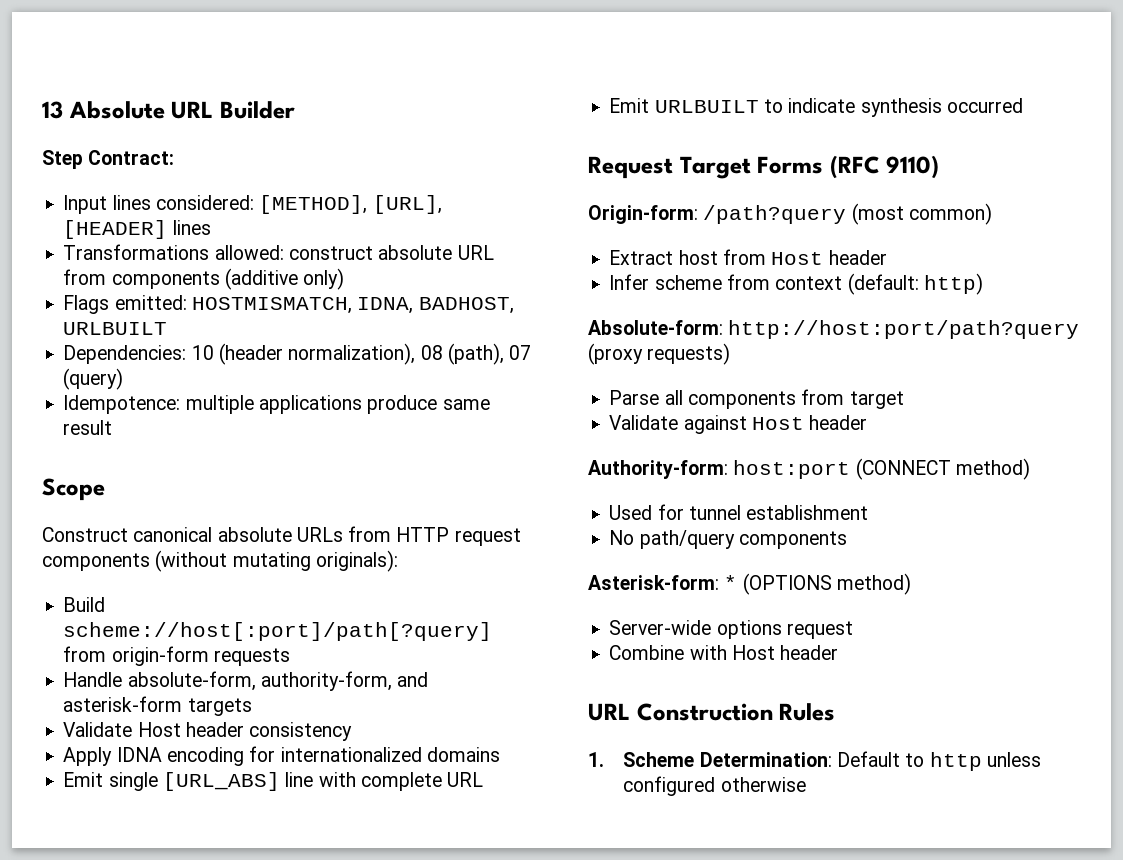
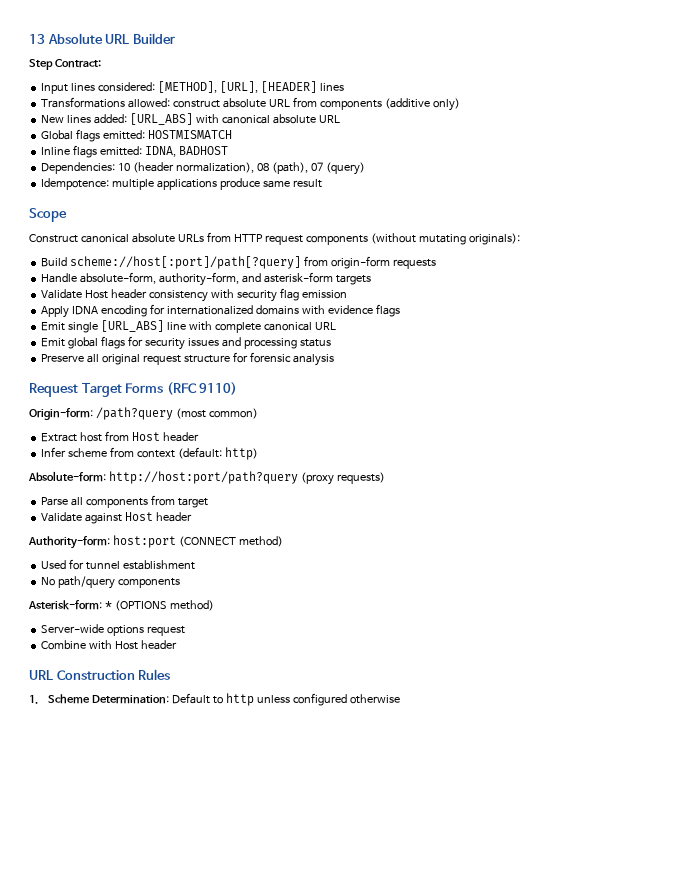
- Flags emitted: HOSTMISMATCH, IDNA, BADHOST, URLBUILT
+ New lines added: [URL_ABS] with canonical absolute URL
+ Global flags emitted: HOSTMISMATCH
+ Inline flags emitted: IDNA, BADHOST
- Validate Host header consistency
+ Validate Host header consistency with security flag emission
- Apply IDNA encoding for internationalized domains
+ Apply IDNA encoding for internationalized domains with evidence flags
- Emit single [URL_ABS] line with complete URL
+ Emit single [URL_ABS] line with complete canonical URL
- Emit URLBUILT to indicate synthesis occurred
+ Emit global flags for security issues and processing status
+ Preserve all original request structure for forensic analysis

